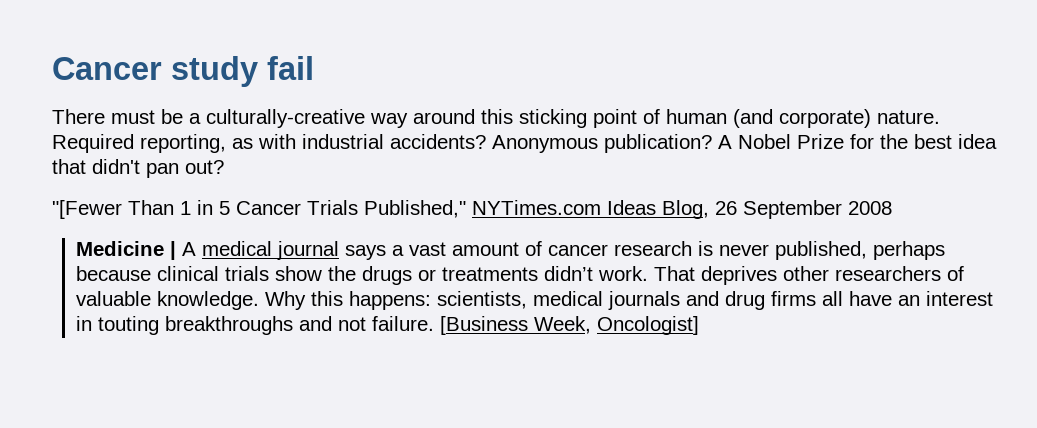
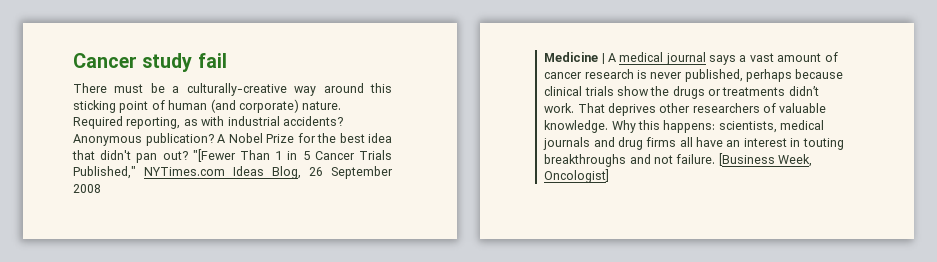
- A Nobel Prize for the best idea that didn't pan out?
- "[Fewer Than 1 in 5 Cancer Trials Published," NYTimes.com Ideas Blog, 26 September 2008
+ A Nobel Prize for the best idea that didn't pan out? "[Fewer Than 1 in 5 Cancer Trials Published," NYTimes.com Ideas Blog, 26 September 2008

